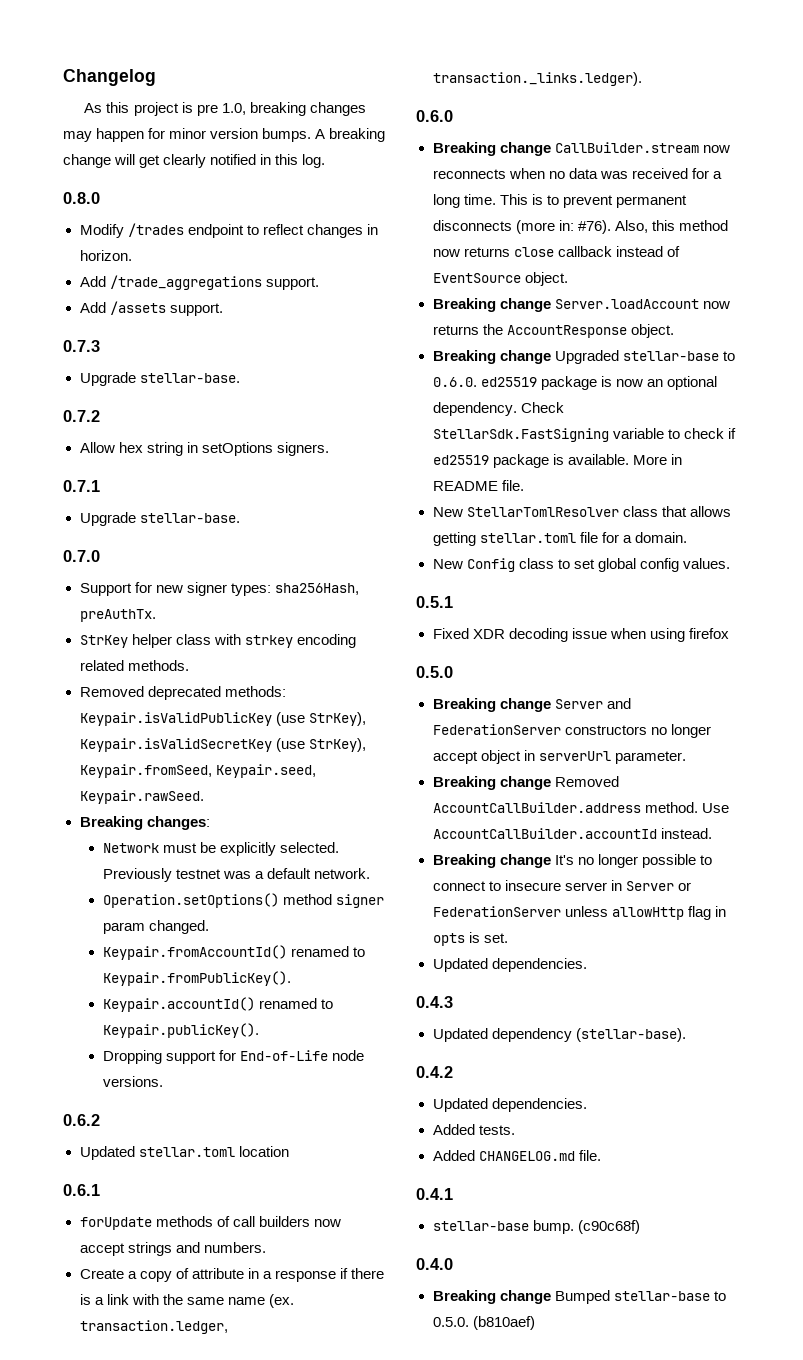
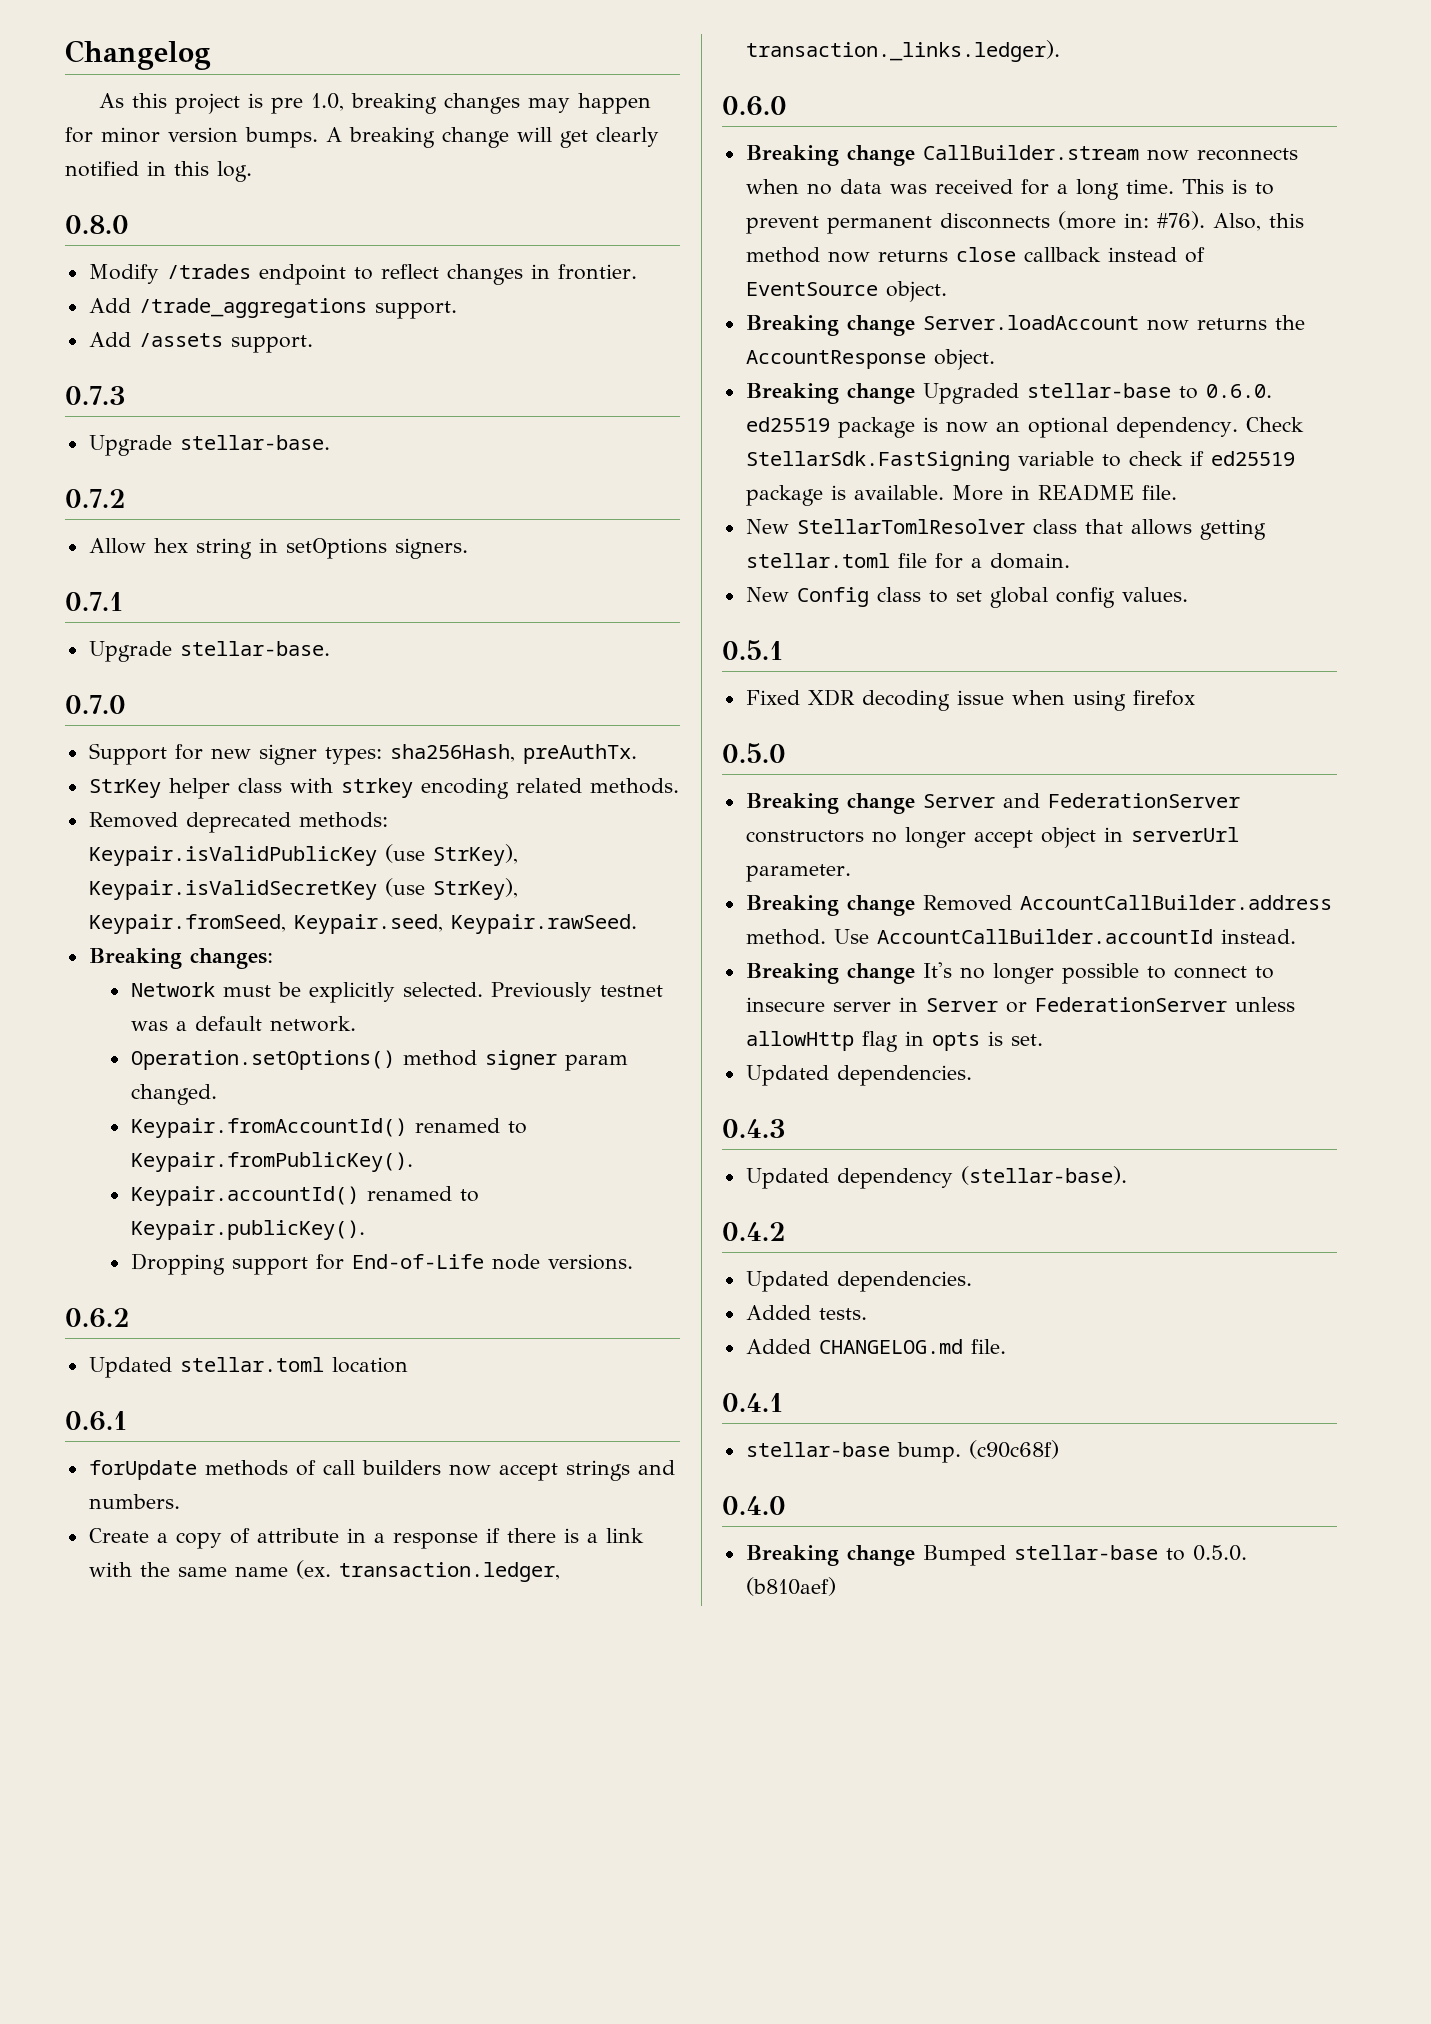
- Modify /trades endpoint to reflect changes in horizon.
+ Modify /trades endpoint to reflect changes in frontier.

